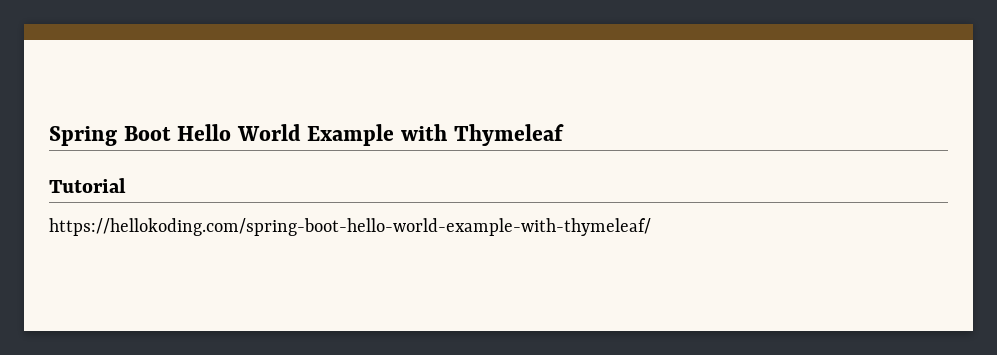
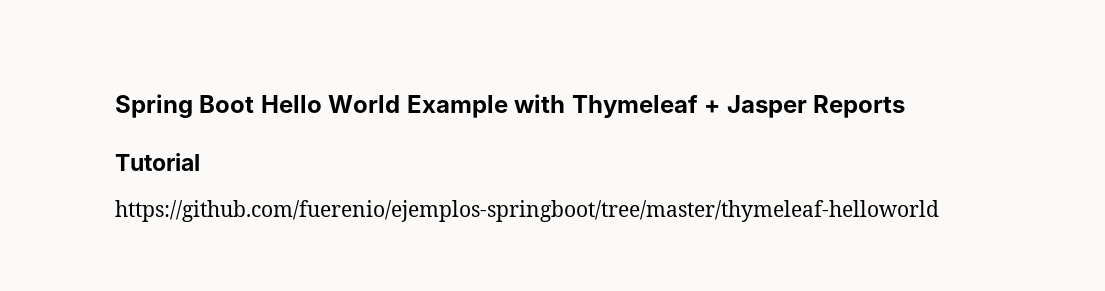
- Spring Boot Hello World Example with Thymeleaf
+ Spring Boot Hello World Example with Thymeleaf + Jasper Reports
- https://hellokoding.com/spring-boot-hello-world-example-with-thymeleaf/
+ https://github.com/fuerenio/ejemplos-springboot/tree/master/thymeleaf-helloworld

